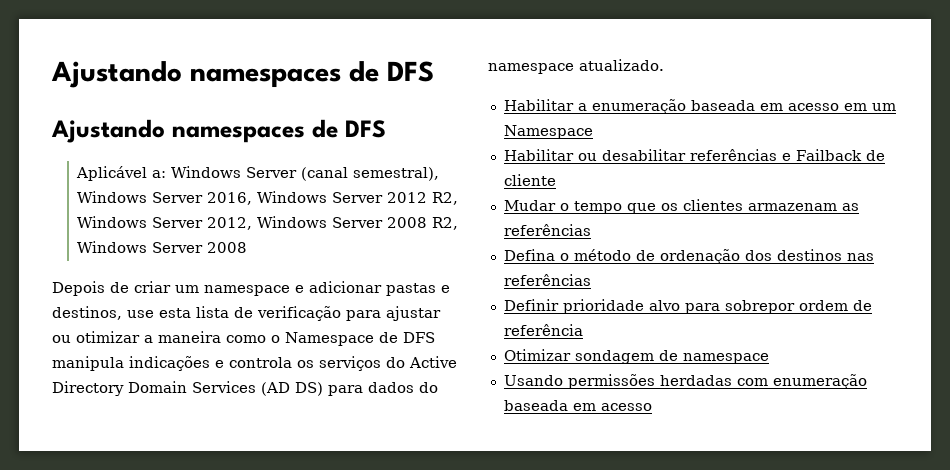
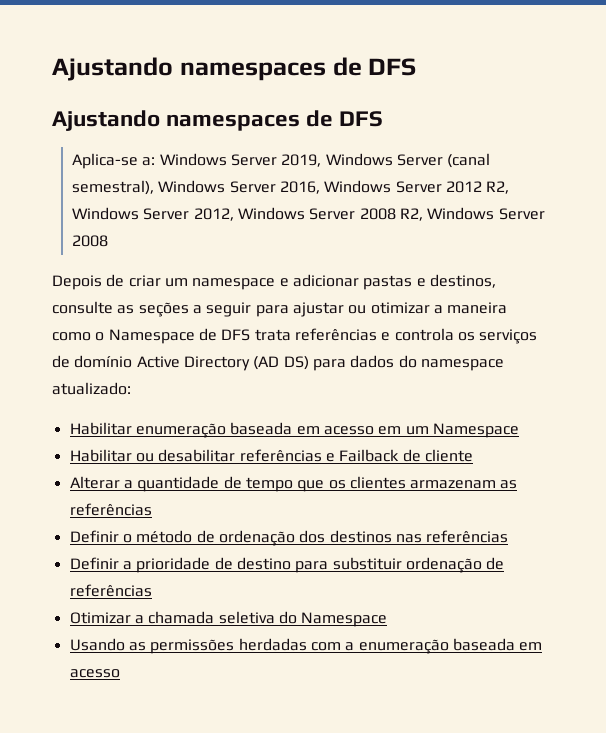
- Aplicável a: Windows Server (canal semestral), Windows Server 2016, Windows Server 2012 R2, Windows Server 2012, Windows Server 2008 R2, Windows Server 2008
+ Aplica-se a: Windows Server 2019, Windows Server (canal semestral), Windows Server 2016, Windows Server 2012 R2, Windows Server 2012, Windows Server 2008 R2, Windows Server 2008
- Depois de criar um namespace e adicionar pastas e destinos, use esta lista de verificação para ajustar ou otimizar a maneira como o Namespace de DFS manipula indicações e controla os serviços do Active Directory Domain Services (AD DS) para dados do namespace atualizado.
- Habilitar a enumeração baseada em acesso em um Namespace
+ Depois de criar um namespace e adicionar pastas e destinos, consulte as seções a seguir para ajustar ou otimizar a maneira como o Namespace de DFS trata referências e controla os serviços de domínio Active Directory (AD DS) para dados do namespace atualizado:
+ Habilitar enumeração baseada em acesso em um Namespace
- Mudar o tempo que os clientes armazenam as referências
+ Alterar a quantidade de tempo que os clientes armazenam as referências
- Defina o método de ordenação dos destinos nas referências
+ Definir o método de ordenação dos destinos nas referências
- Definir prioridade alvo para sobrepor ordem de referência
- Otimizar sondagem de namespace
+ Definir a prioridade de destino para substituir ordenação de referências
+ Otimizar a chamada seletiva do Namespace
- Usando permissões herdadas com enumeração baseada em acesso
+ Usando as permissões herdadas com a enumeração baseada em acesso

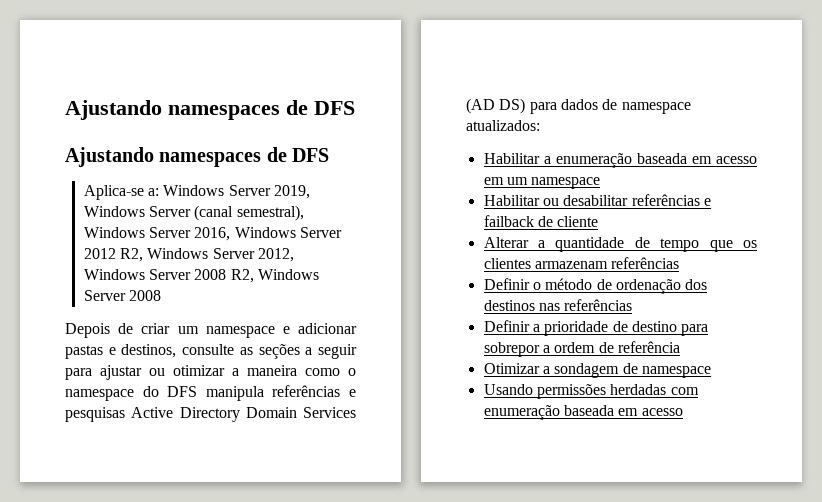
- Depois de criar um namespace e adicionar pastas e destinos, consulte as seções a seguir para ajustar ou otimizar a maneira como o Namespace de DFS trata referências e controla os serviços de domínio Active Directory (AD DS) para dados do namespace atualizado:
- Habilitar enumeração baseada em acesso em um Namespace
+ Depois de criar um namespace e adicionar pastas e destinos, consulte as seções a seguir para ajustar ou otimizar a maneira como o namespace do DFS manipula referências e pesquisas Active Directory Domain Services (AD DS) para dados de namespace atualizados:
+ Habilitar a enumeração baseada em acesso em um namespace
- Habilitar ou desabilitar referências e Failback de cliente
+ Habilitar ou desabilitar referências e failback de cliente
- Alterar a quantidade de tempo que os clientes armazenam as referências
+ Alterar a quantidade de tempo que os clientes armazenam referências
- Definir a prioridade de destino para substituir ordenação de referências
- Otimizar a chamada seletiva do Namespace
+ Definir a prioridade de destino para sobrepor a ordem de referência
+ Otimizar a sondagem de namespace
- Usando as permissões herdadas com a enumeração baseada em acesso
+ Usando permissões herdadas com enumeração baseada em acesso

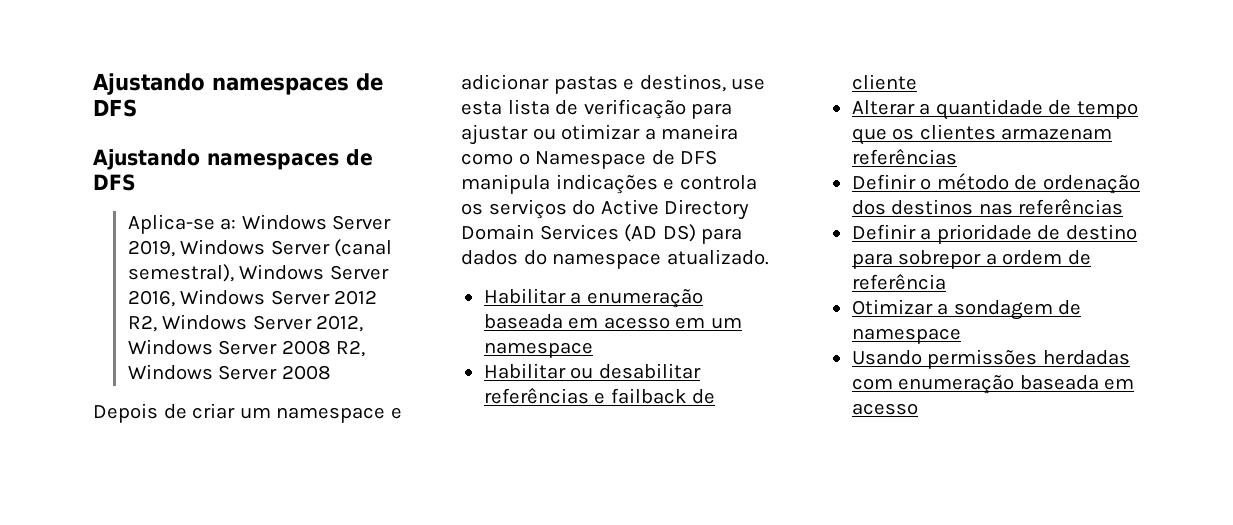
- Depois de criar um namespace e adicionar pastas e destinos, consulte as seções a seguir para ajustar ou otimizar a maneira como o namespace do DFS manipula referências e pesquisas Active Directory Domain Services (AD DS) para dados de namespace atualizados:
+ Depois de criar um namespace e adicionar pastas e destinos, use esta lista de verificação para ajustar ou otimizar a maneira como o Namespace de DFS manipula indicações e controla os serviços do Active Directory Domain Services (AD DS) para dados do namespace atualizado.

